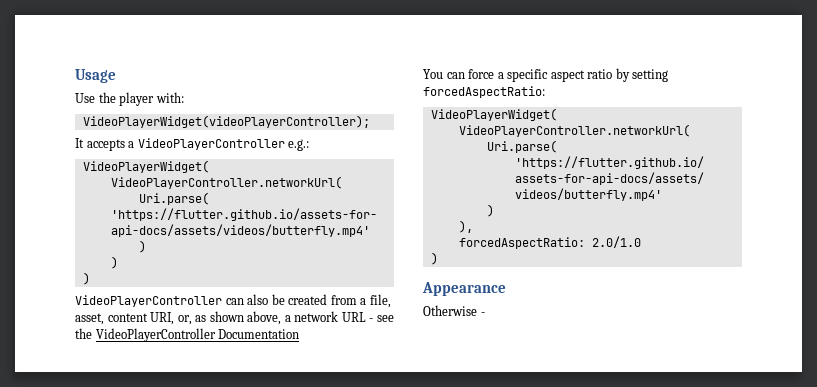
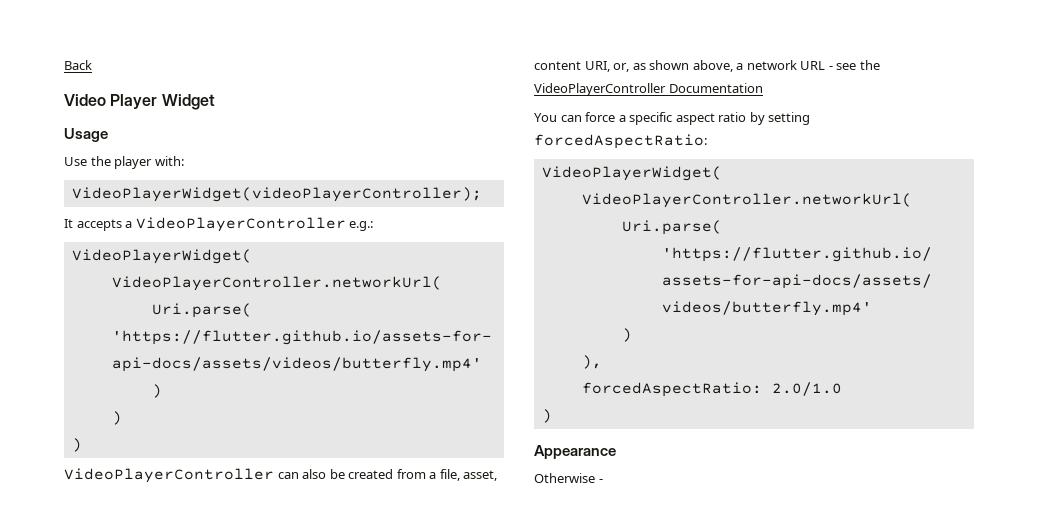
+ Back
+ Video Player Widget

